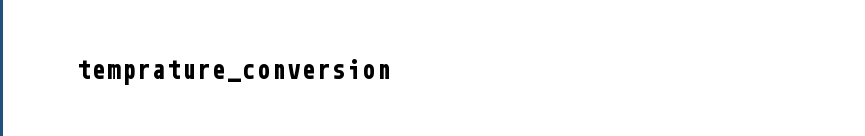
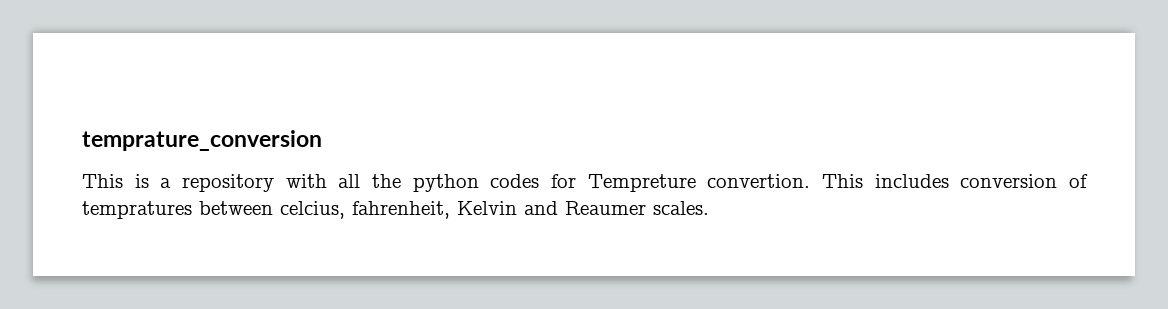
+ This is a repository with all the python codes for Tempreture convertion. This includes conversion of tempratures between celcius, fahrenheit, Kelvin and Reaumer scales.

